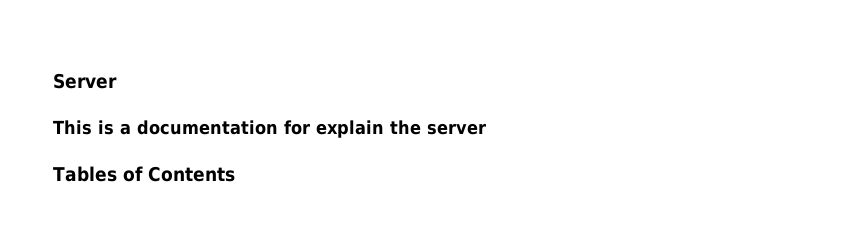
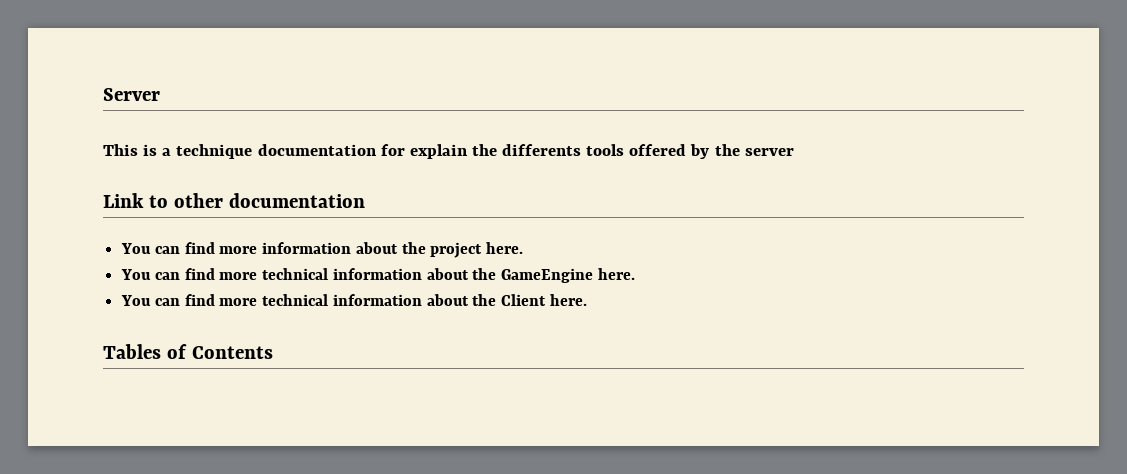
- This is a documentation for explain the server
+ This is a technique documentation for explain the differents tools offered by the server
+ Link to other documentation
+ You can find more information about the project here.
+ You can find more technical information about the GameEngine here.
+ You can find more technical information about the Client here.

